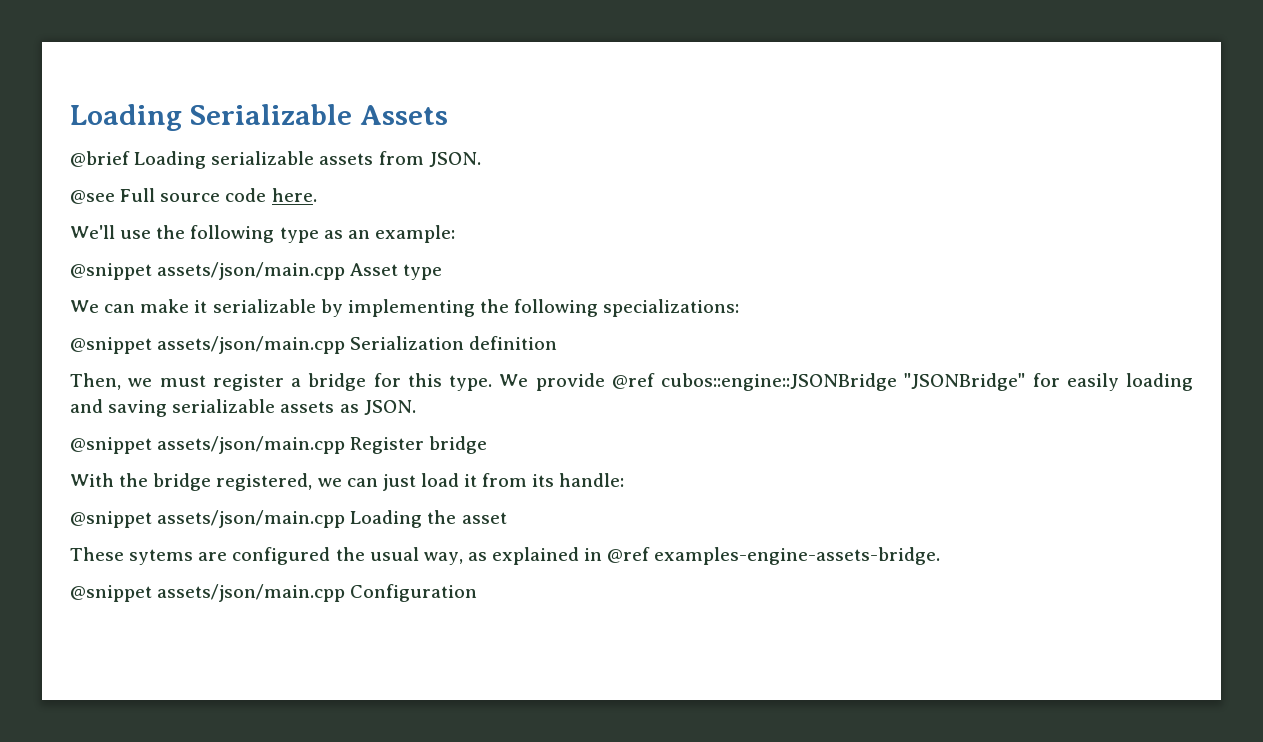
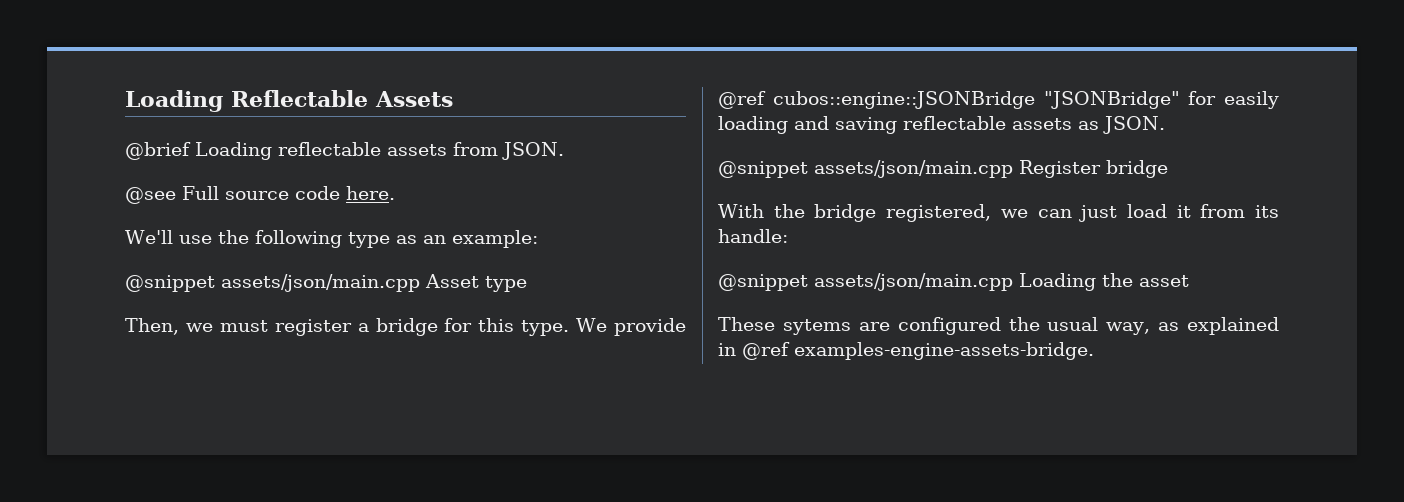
- Loading Serializable Assets
+ Loading Reflectable Assets
- @brief Loading serializable assets from JSON.
+ @brief Loading reflectable assets from JSON.
- We can make it serializable by implementing the following specializations:
- @snippet assets/json/main.cpp Serialization definition
- We provide @ref cubos::engine::JSONBridge "JSONBridge" for easily loading and saving serializable assets as JSON.
+ We provide @ref cubos::engine::JSONBridge "JSONBridge" for easily loading and saving reflectable assets as JSON.
- @snippet assets/json/main.cpp Configuration

